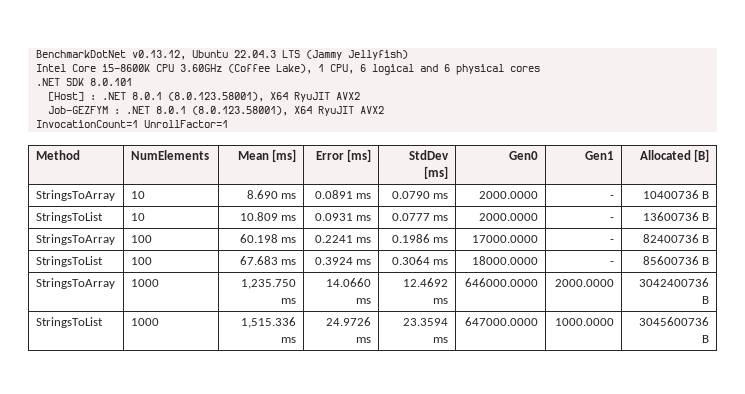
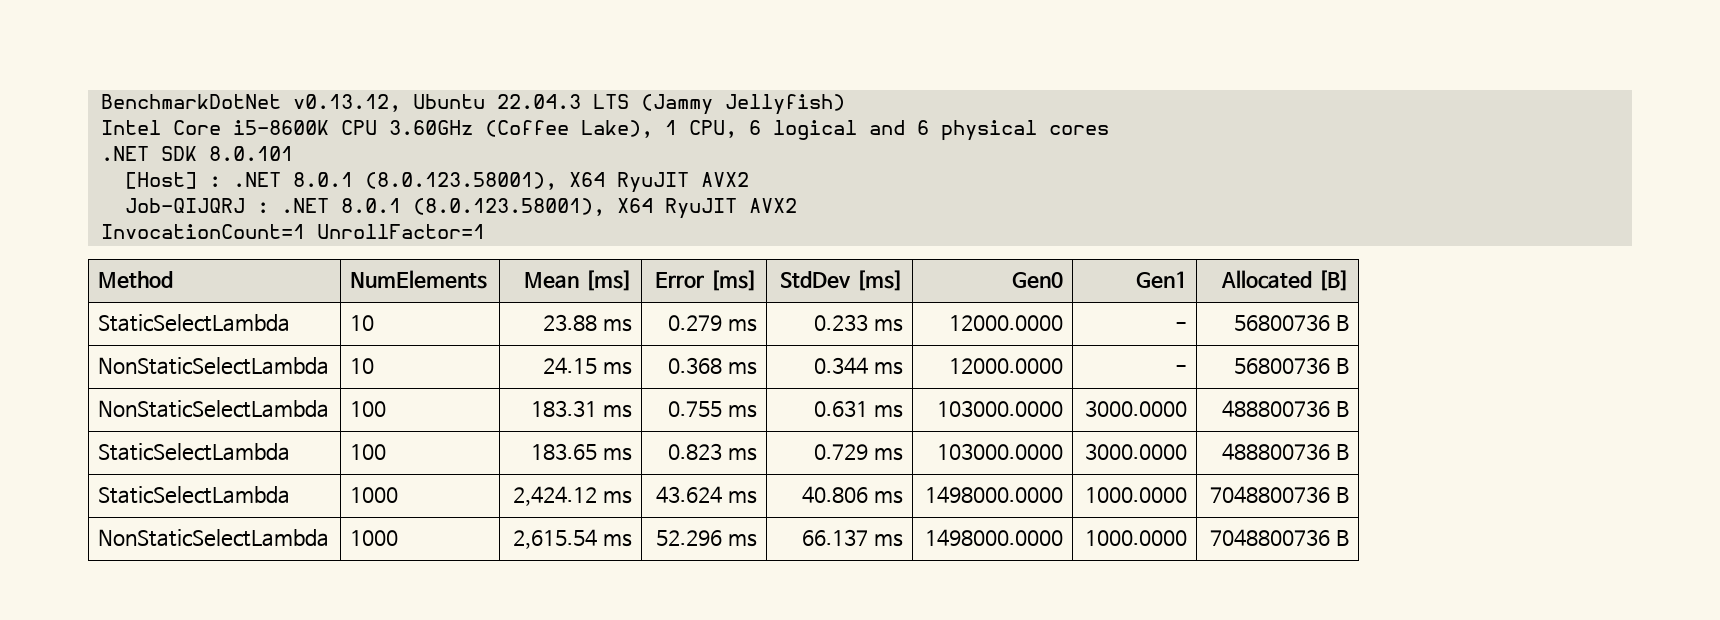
- Job-GEZFYM : .NET 8.0.1 (8.0.123.58001), X64 RyuJIT AVX2
+ Job-QIJQRJ : .NET 8.0.1 (8.0.123.58001), X64 RyuJIT AVX2
- StringsToArray | 10 | 8.690 ms | 0.0891 ms | 0.0790 ms | 2000.0000 | - | 10400736 B
- StringsToList | 10 | 10.809 ms | 0.0931 ms | 0.0777 ms | 2000.0000 | - | 13600736 B
- StringsToArray | 100 | 60.198 ms | 0.2241 ms | 0.1986 ms | 17000.0000 | - | 82400736 B
- StringsToList | 100 | 67.683 ms | 0.3924 ms | 0.3064 ms | 18000.0000 | - | 85600736 B
- StringsToArray | 1000 | 1,235.750 ms | 14.0660 ms | 12.4692 ms | 646000.0000 | 2000.0000 | 3042400736 B
- StringsToList | 1000 | 1,515.336 ms | 24.9726 ms | 23.3594 ms | 647000.0000 | 1000.0000 | 3045600736 B
+ StaticSelectLambda | 10 | 23.88 ms | 0.279 ms | 0.233 ms | 12000.0000 | - | 56800736 B
+ NonStaticSelectLambda | 10 | 24.15 ms | 0.368 ms | 0.344 ms | 12000.0000 | - | 56800736 B
+ NonStaticSelectLambda | 100 | 183.31 ms | 0.755 ms | 0.631 ms | 103000.0000 | 3000.0000 | 488800736 B
+ StaticSelectLambda | 100 | 183.65 ms | 0.823 ms | 0.729 ms | 103000.0000 | 3000.0000 | 488800736 B
+ StaticSelectLambda | 1000 | 2,424.12 ms | 43.624 ms | 40.806 ms | 1498000.0000 | 1000.0000 | 7048800736 B
+ NonStaticSelectLambda | 1000 | 2,615.54 ms | 52.296 ms | 66.137 ms | 1498000.0000 | 1000.0000 | 7048800736 B

